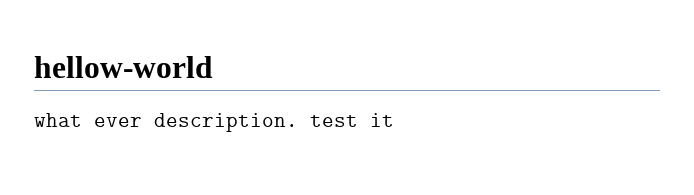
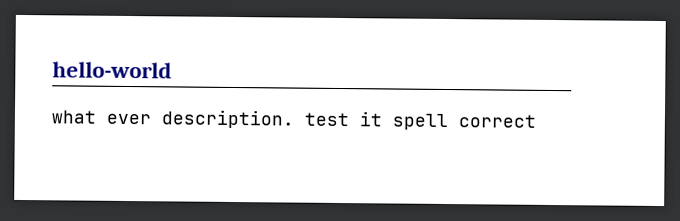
- hellow-world
+ hello-world
- what ever description. test it
+ what ever description. test it spell correct

